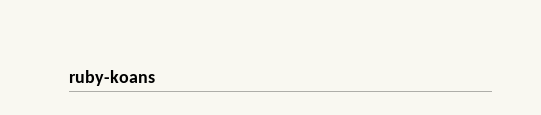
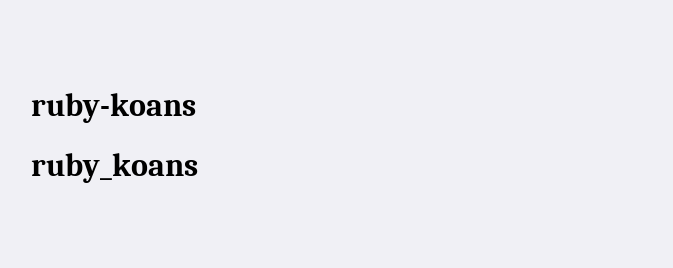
+ ruby_koans

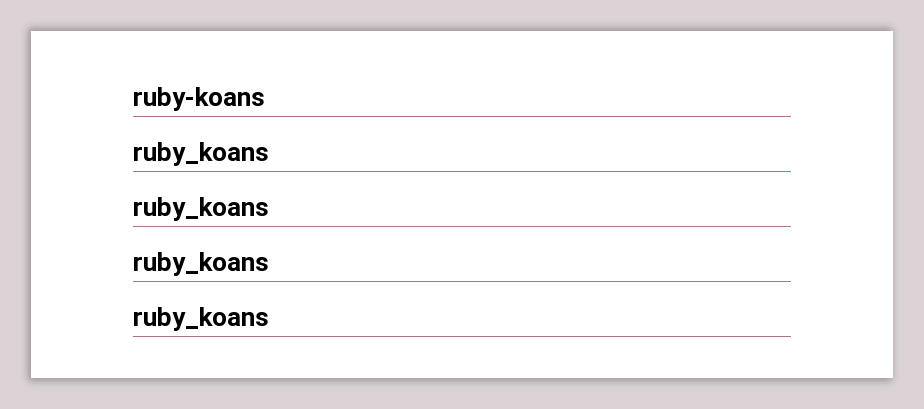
  ruby-koans
+ ruby_koans
+ ruby_koans
+ ruby_koans

